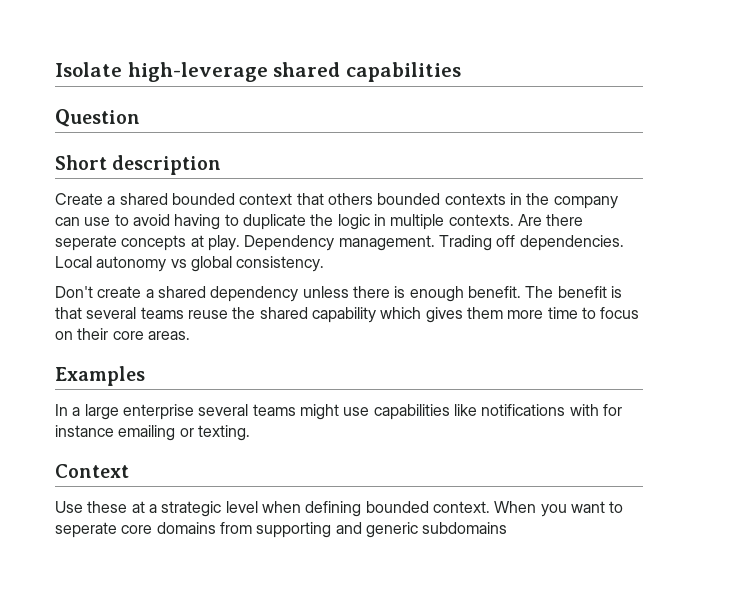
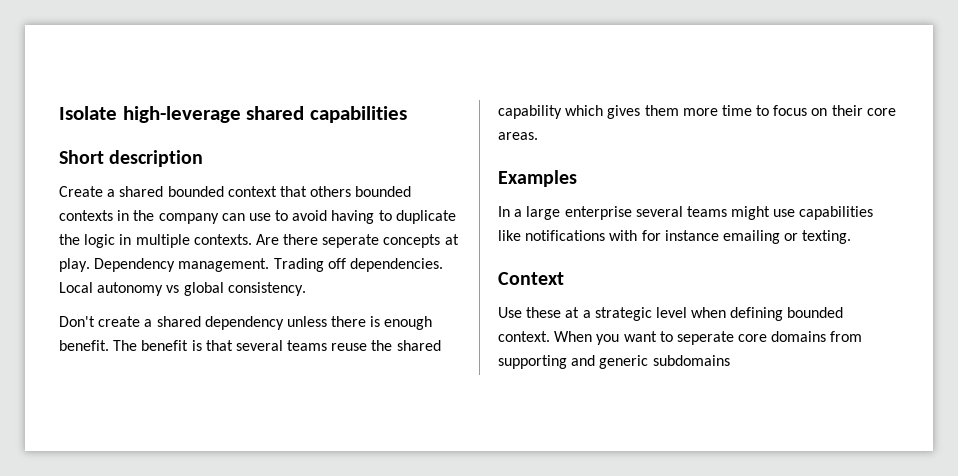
- Question

